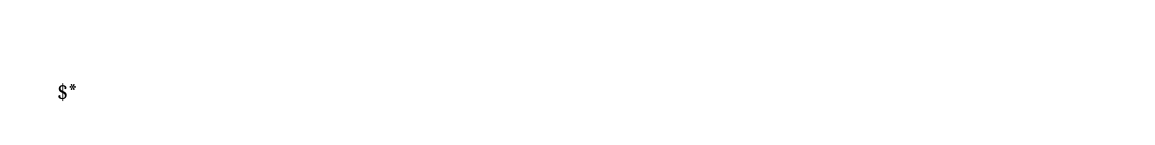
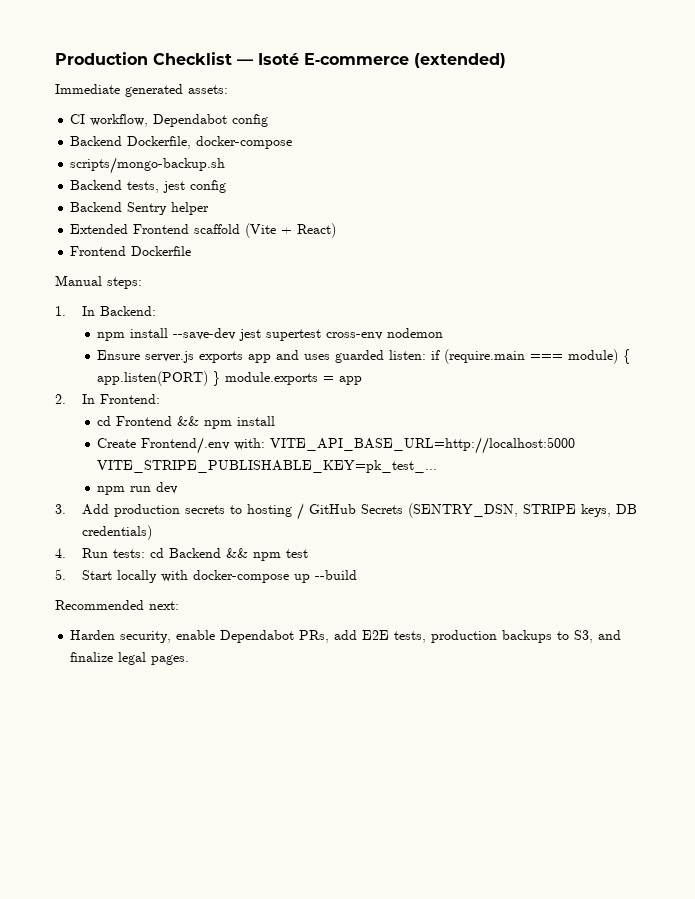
- $*
+ Production Checklist — Isoté E‑commerce (extended)
+ Immediate generated assets:
+ CI workflow, Dependabot config
+ Backend Dockerfile, docker-compose
+ scripts/mongo-backup.sh
+ Backend tests, jest config
+ Backend Sentry helper
+ Extended Frontend scaffold (Vite + React)
+ Frontend Dockerfile
+ Manual steps:
+ 1. In Backend:
+ npm install --save-dev jest supertest cross-env nodemon
+ Ensure server.js exports app and uses guarded listen: if (require.main === module) { app.listen(PORT) } module.exports = app
+ 2. In Frontend:
+ cd Frontend && npm install
+ Create Frontend/.env with: VITE_API_BASE_URL=http://localhost:5000 VITE_STRIPE_PUBLISHABLE_KEY=pk_test_...
+ npm run dev
+ 3. Add production secrets to hosting / GitHub Secrets (SENTRY_DSN, STRIPE keys, DB credentials)
+ 4. Run tests: cd Backend && npm test
+ 5. Start locally with docker-compose up --build
+ Recommended next:
+ Harden security, enable Dependabot PRs, add E2E tests, production backups to S3, and finalize legal pages.

